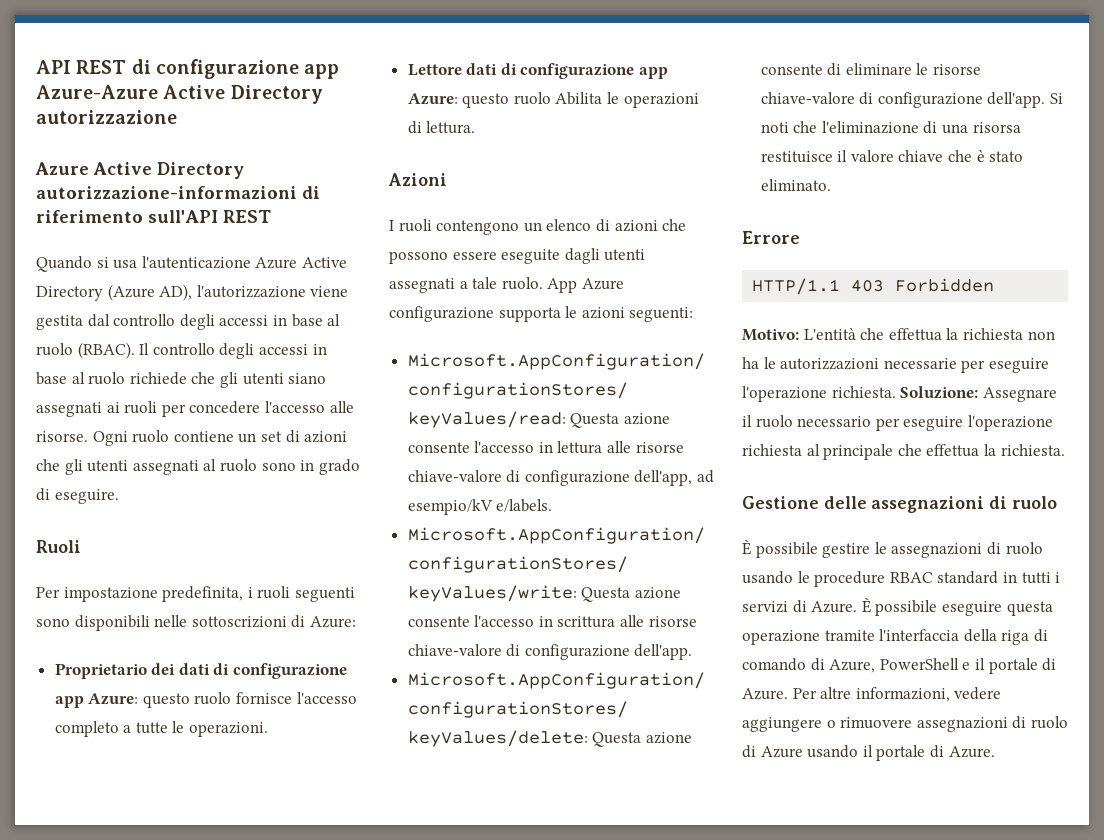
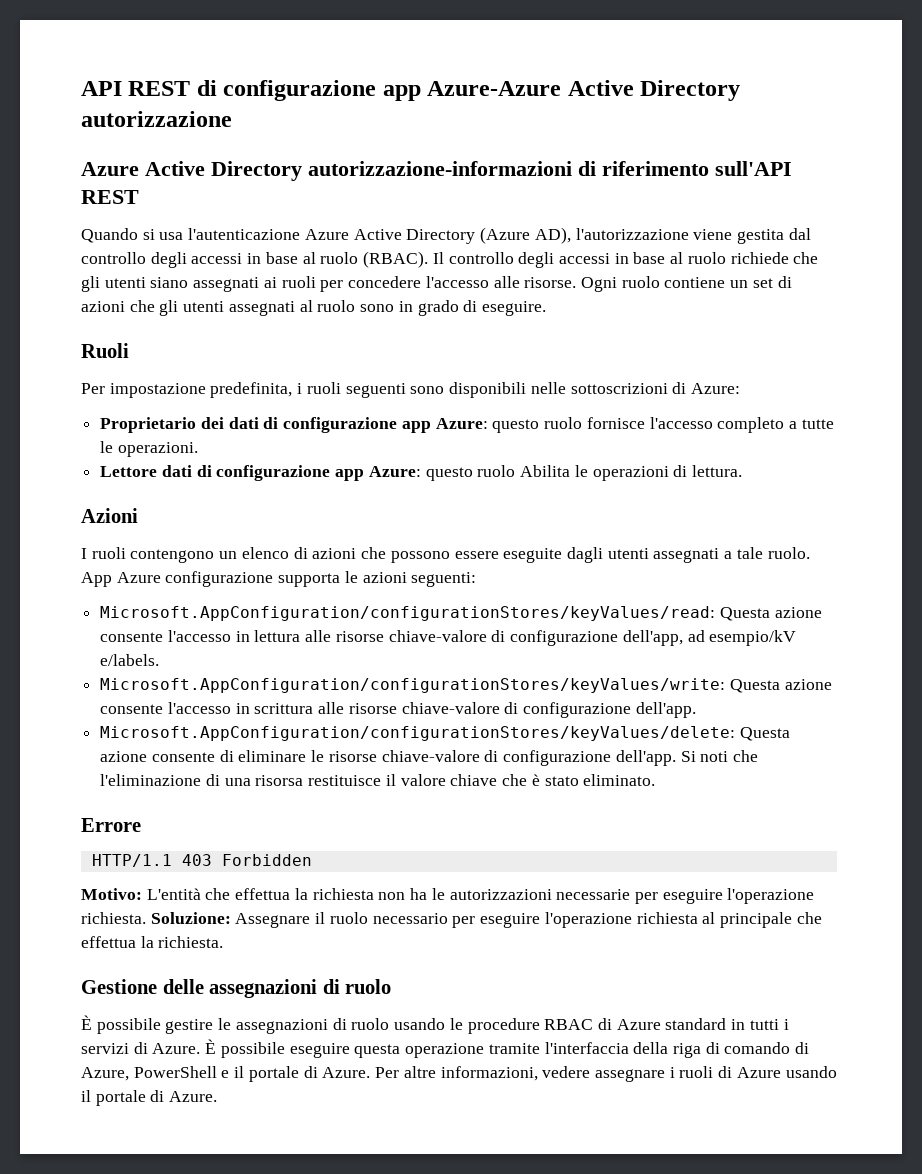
- È possibile gestire le assegnazioni di ruolo usando le procedure RBAC standard in tutti i servizi di Azure.
+ È possibile gestire le assegnazioni di ruolo usando le procedure RBAC di Azure standard in tutti i servizi di Azure.
- Per altre informazioni, vedere aggiungere o rimuovere assegnazioni di ruolo di Azure usando il portale di Azure.
+ Per altre informazioni, vedere assegnare i ruoli di Azure usando il portale di Azure.

